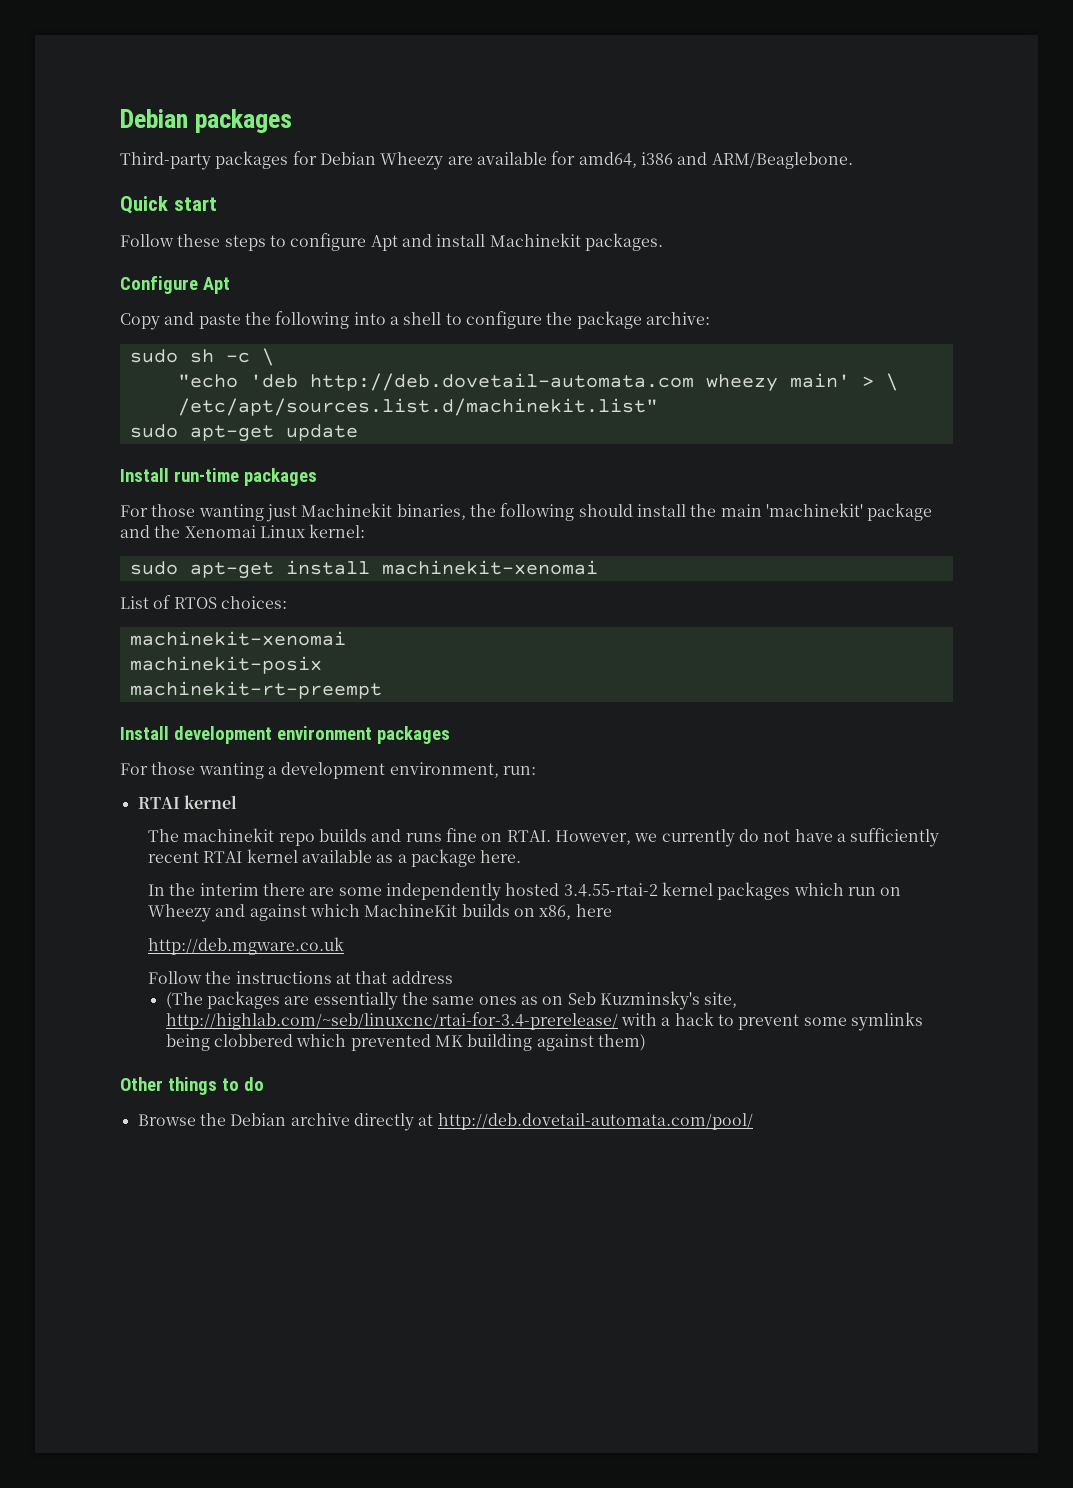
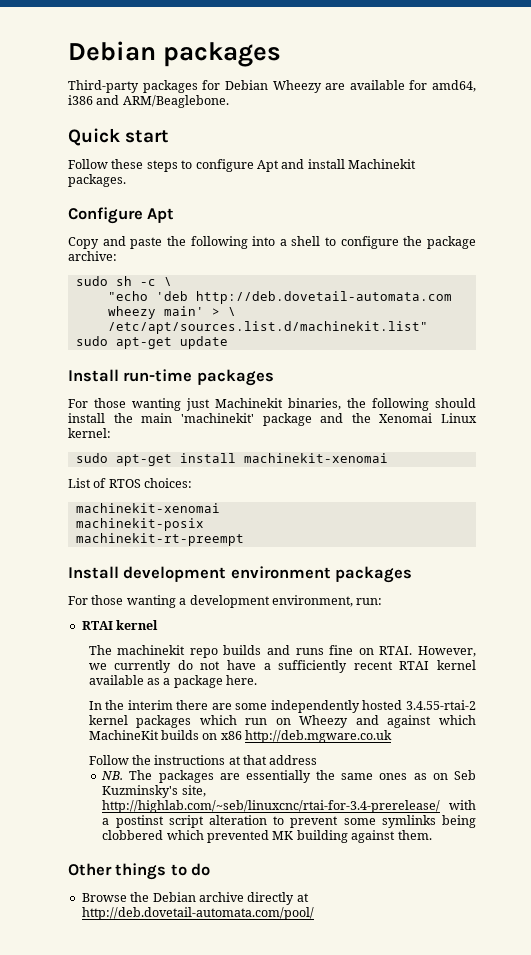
- In the interim there are some independently hosted 3.4.55-rtai-2 kernel packages which run on Wheezy and against which MachineKit builds on x86, here
- http://deb.mgware.co.uk
+ In the interim there are some independently hosted 3.4.55-rtai-2 kernel packages which run on Wheezy and against which MachineKit builds on x86 http://deb.mgware.co.uk
- (The packages are essentially the same ones as on Seb Kuzminsky's site, http://highlab.com/~seb/linuxcnc/rtai-for-3.4-prerelease/ with a hack to prevent some symlinks being clobbered which prevented MK building against them)
+ NB. The packages are essentially the same ones as on Seb Kuzminsky's site, http://highlab.com/~seb/linuxcnc/rtai-for-3.4-prerelease/ with a postinst script alteration to prevent some symlinks being clobbered which prevented MK building against them.

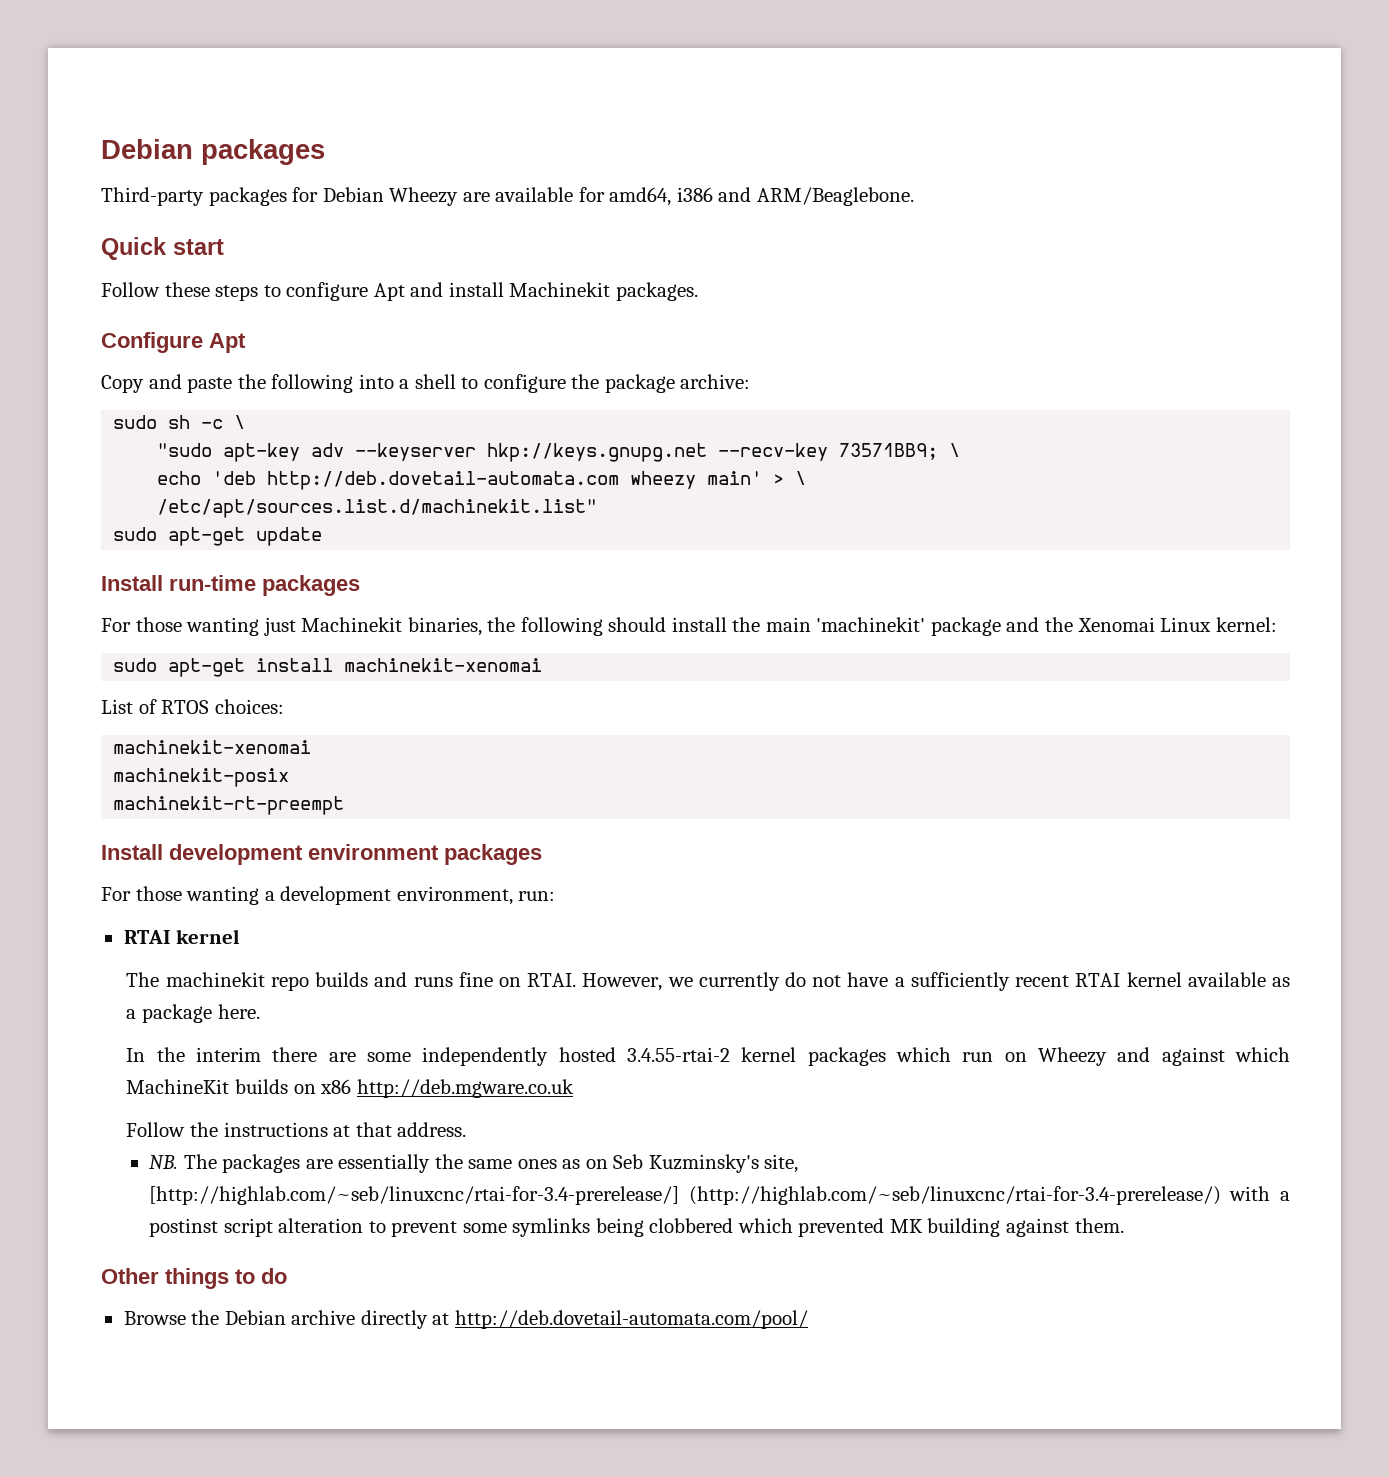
- "echo 'deb http://deb.dovetail-automata.com wheezy main' > \
+ "sudo apt-key adv --keyserver hkp://keys.gnupg.net --recv-key 73571BB9; \
+ echo 'deb http://deb.dovetail-automata.com wheezy main' > \
- Follow the instructions at that address
+ Follow the instructions at that address.
- NB. The packages are essentially the same ones as on Seb Kuzminsky's site, http://highlab.com/~seb/linuxcnc/rtai-for-3.4-prerelease/ with a postinst script alteration to prevent some symlinks being clobbered which prevented MK building against them.
+ NB. The packages are essentially the same ones as on Seb Kuzminsky's site, [http://highlab.com/~seb/linuxcnc/rtai-for-3.4-prerelease/] (http://highlab.com/~seb/linuxcnc/rtai-for-3.4-prerelease/) with a postinst script alteration to prevent some symlinks being clobbered which prevented MK building against them.

